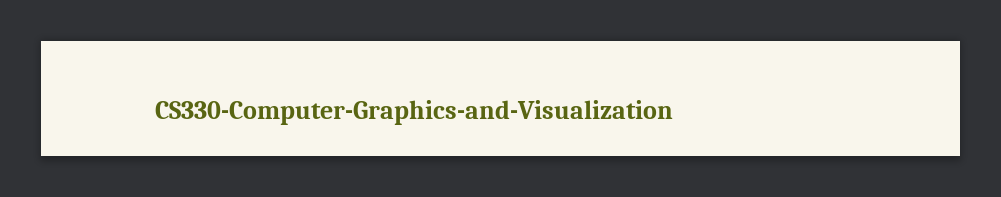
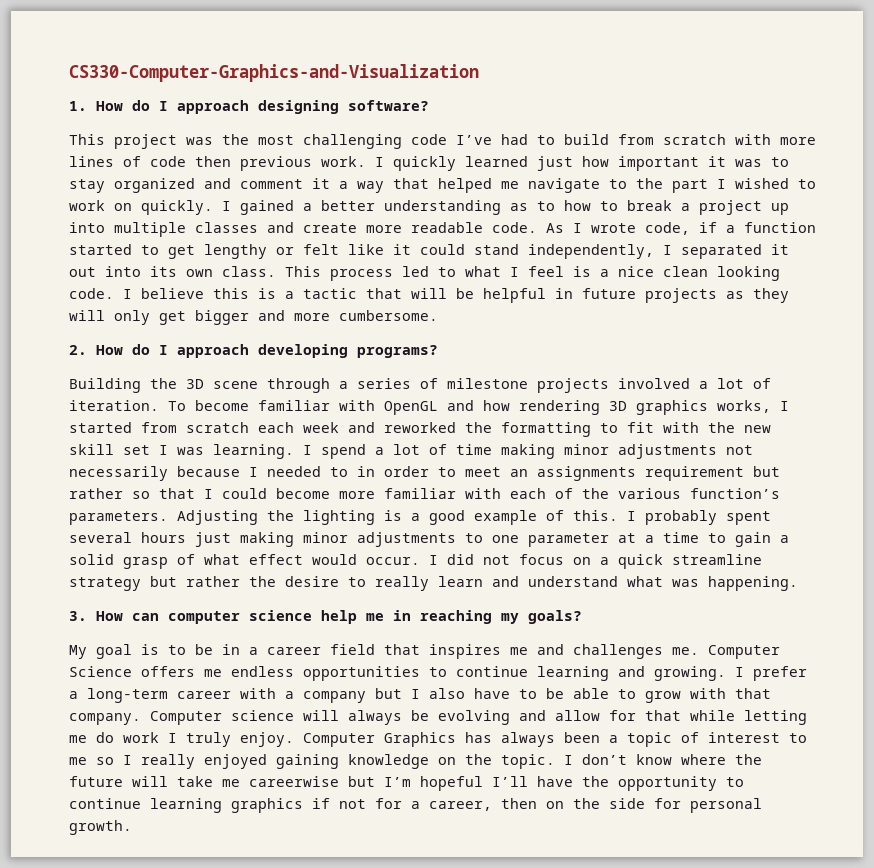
+ 1. How do I approach designing software?
+ This project was the most challenging code I’ve had to build from scratch with more lines of code then previous work. I quickly learned just how important it was to stay organized and comment it a way that helped me navigate to the part I wished to work on quickly. I gained a better understanding as to how to break a project up into multiple classes and create more readable code. As I wrote code, if a function started to get lengthy or felt like it could stand independently, I separated it out into its own class. This process led to what I feel is a nice clean looking code. I believe this is a tactic that will be helpful in future projects as they will only get bigger and more cumbersome.
+ 2. How do I approach developing programs?
+ Building the 3D scene through a series of milestone projects involved a lot of iteration. To become familiar with OpenGL and how rendering 3D graphics works, I started from scratch each week and reworked the formatting to fit with the new skill set I was learning. I spend a lot of time making minor adjustments not necessarily because I needed to in order to meet an assignments requirement but rather so that I could become more familiar with each of the various function’s parameters. Adjusting the lighting is a good example of this. I probably spent several hours just making minor adjustments to one parameter at a time to gain a solid grasp of what effect would occur. I did not focus on a quick streamline strategy but rather the desire to really learn and understand what was happening.
+ 3. How can computer science help me in reaching my goals?
+ My goal is to be in a career field that inspires me and challenges me. Computer Science offers me endless opportunities to continue learning and growing. I prefer a long-term career with a company but I also have to be able to grow with that company. Computer science will always be evolving and allow for that while letting me do work I truly enjoy. Computer Graphics has always been a topic of interest to me so I really enjoyed gaining knowledge on the topic. I don’t know where the future will take me careerwise but I’m hopeful I’ll have the opportunity to continue learning graphics if not for a career, then on the side for personal growth.

